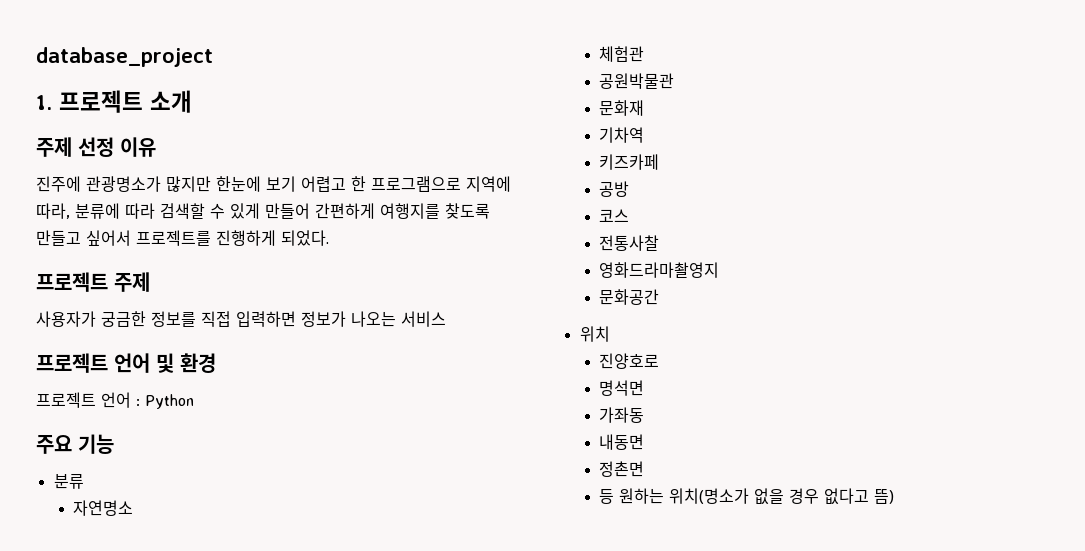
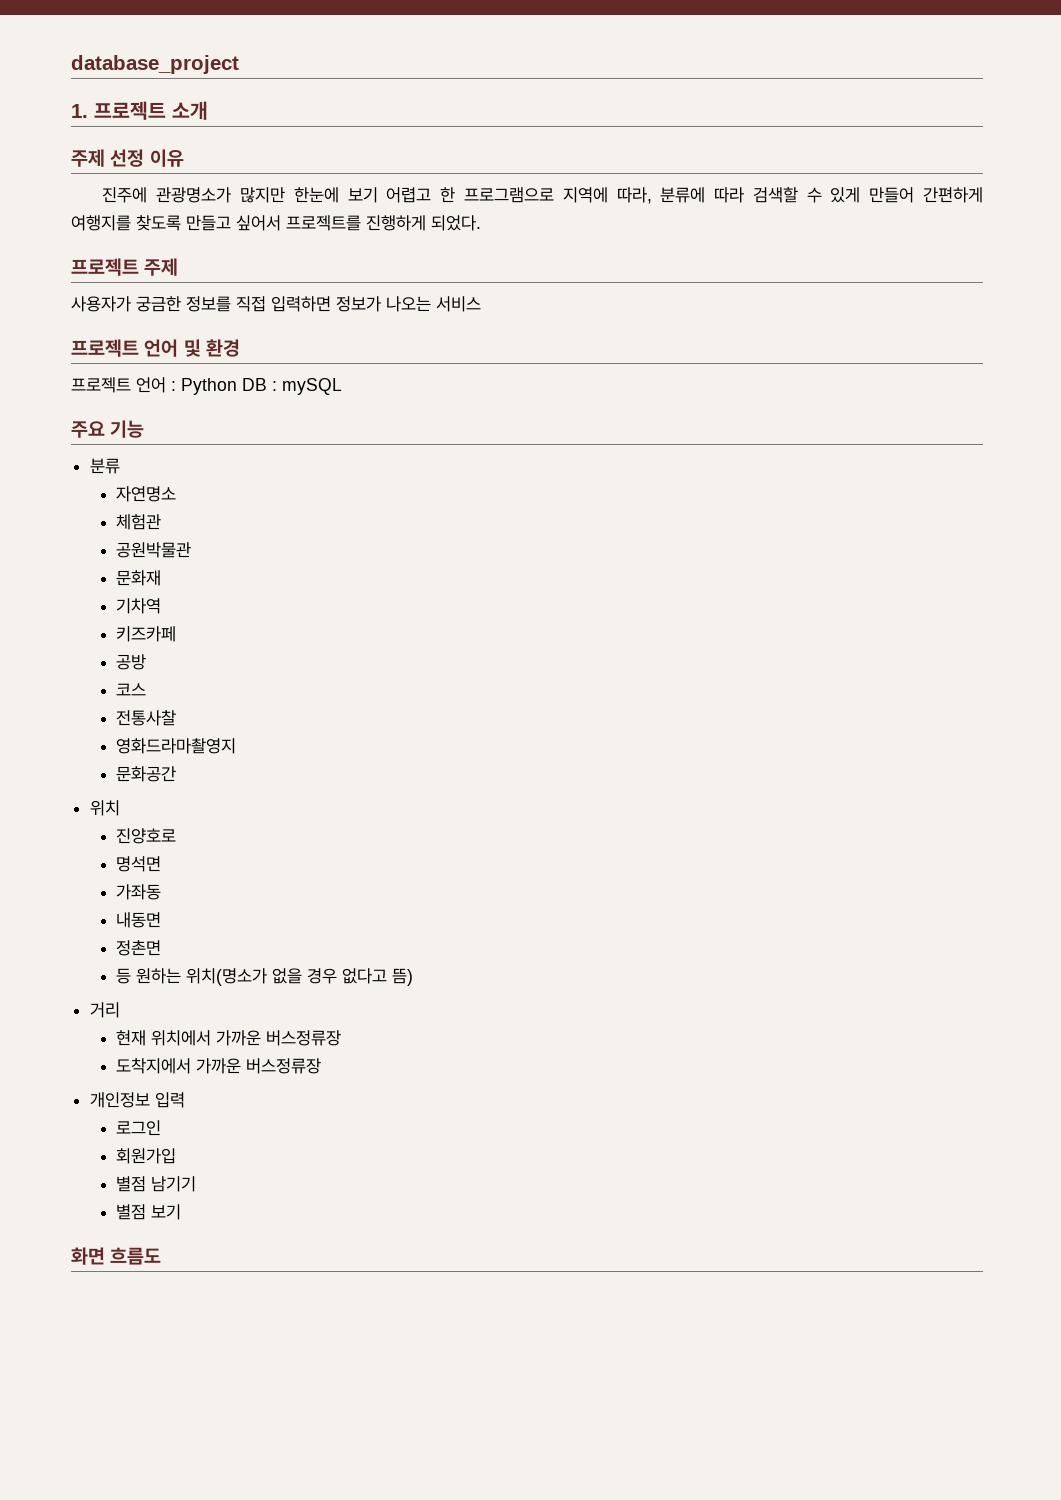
- 프로젝트 언어 : Python
+ 프로젝트 언어 : Python DB : mySQL
+ 거리
+ 현재 위치에서 가까운 버스정류장
+ 도착지에서 가까운 버스정류장
+ 개인정보 입력
+ 로그인
+ 회원가입
+ 별점 남기기
+ 별점 보기
+ 화면 흐름도

